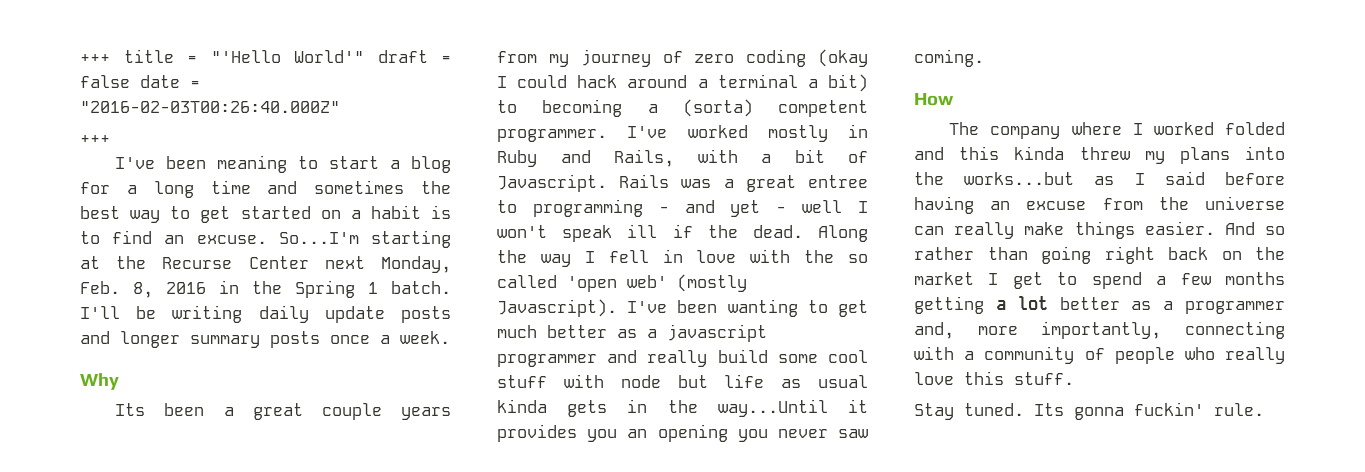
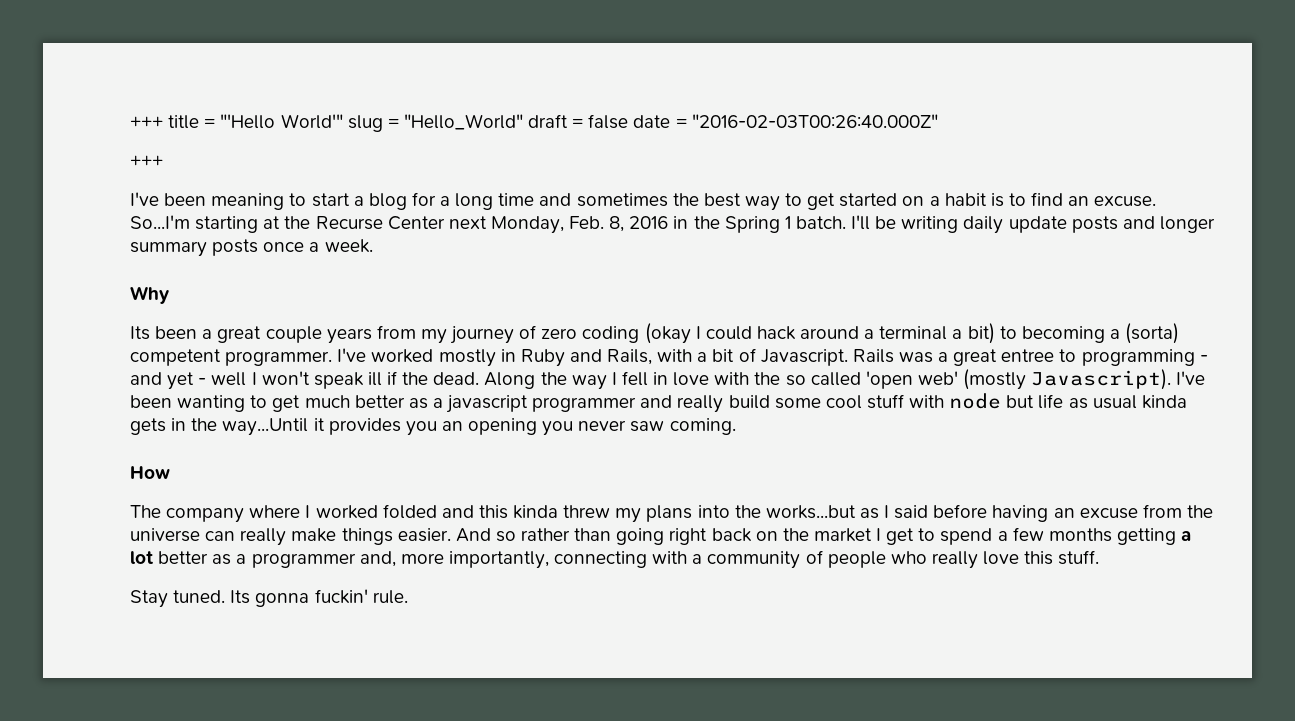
- +++ title = "'Hello World'" draft = false date = "2016-02-03T00:26:40.000Z"
+ +++ title = "'Hello World'" slug = "Hello_World" draft = false date = "2016-02-03T00:26:40.000Z"

